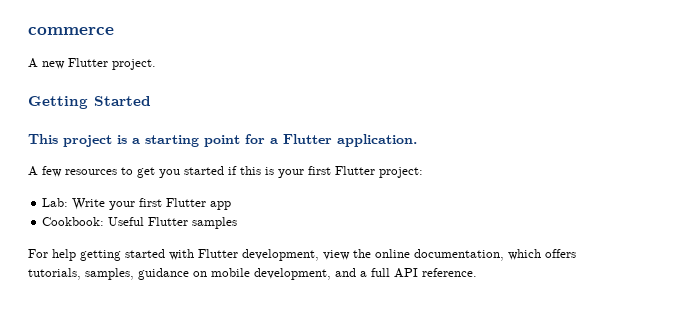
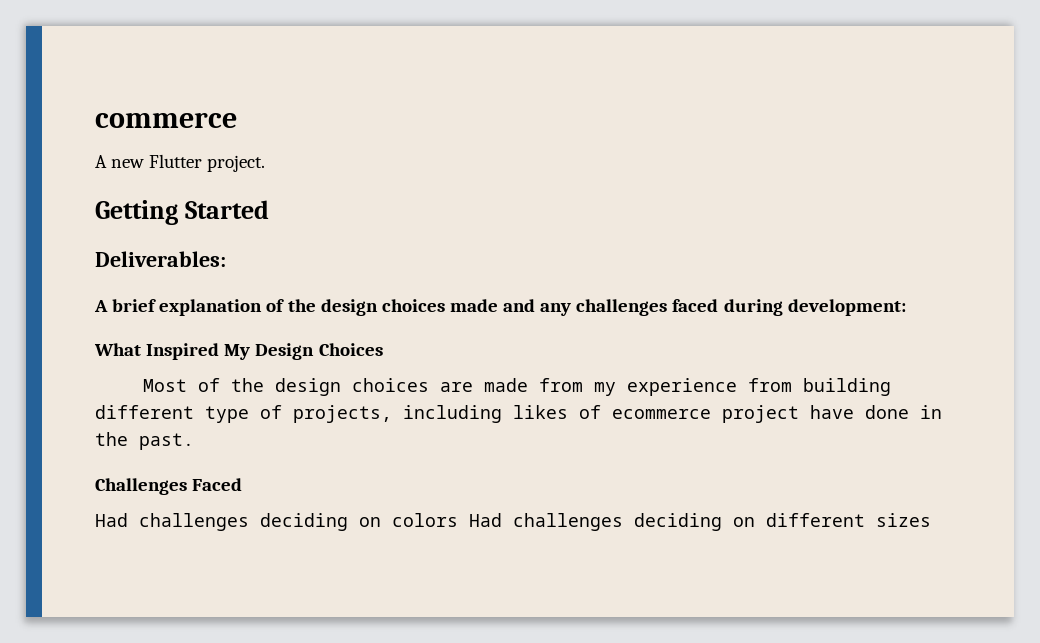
- This project is a starting point for a Flutter application.
- A few resources to get you started if this is your first Flutter project:
- Lab: Write your first Flutter app
- Cookbook: Useful Flutter samples
- For help getting started with Flutter development, view the online documentation, which offers tutorials, samples, guidance on mobile development, and a full API reference.
+ Deliverables:
+ A brief explanation of the design choices made and any challenges faced during development:
+ What Inspired My Design Choices
+ Most of the design choices are made from my experience from building different type of projects, including likes of ecommerce project have done in the past.
+ Challenges Faced
+ Had challenges deciding on colors Had challenges deciding on different sizes

